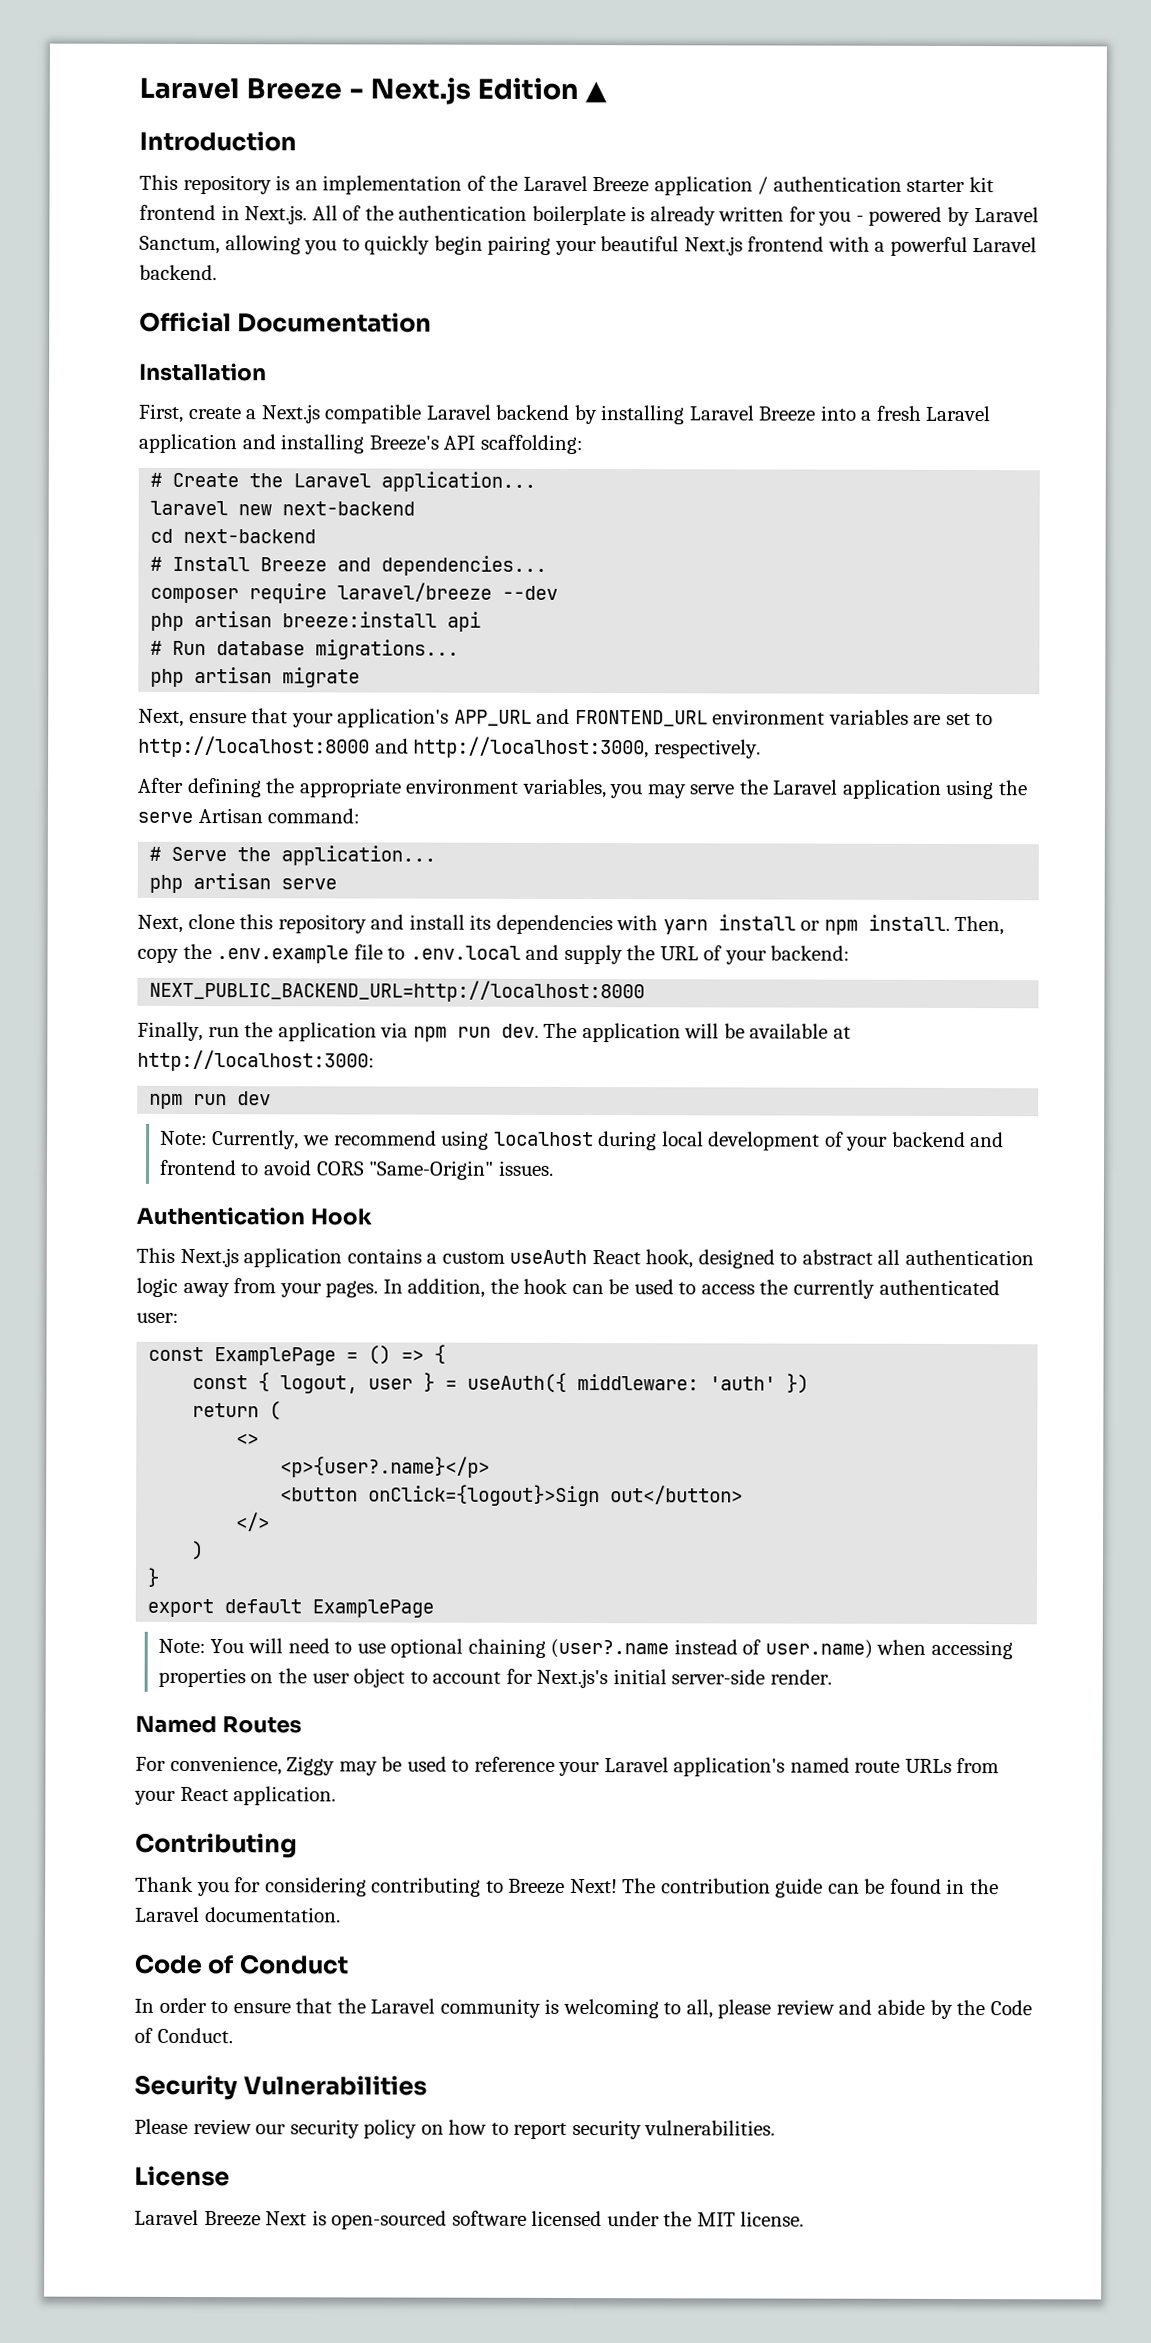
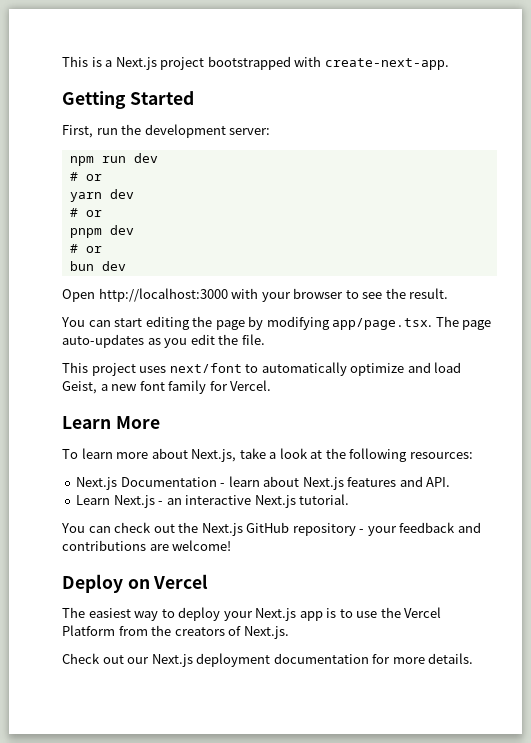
- Laravel Breeze - Next.js Edition ▲
- Introduction
- This repository is an implementation of the Laravel Breeze application / authentication starter kit frontend in Next.js. All of the authentication boilerplate is already written for you - powered by Laravel Sanctum, allowing you to quickly begin pairing your beautiful Next.js frontend with a powerful Laravel backend.
- Official Documentation
- Installation
- First, create a Next.js compatible Laravel backend by installing Laravel Breeze into a fresh Laravel application and installing Breeze's API scaffolding:
- # Create the Laravel application...
- laravel new next-backend
- cd next-backend
- # Install Breeze and dependencies...
- composer require laravel/breeze --dev
- php artisan breeze:install api
- # Run database migrations...
- php artisan migrate
- Next, ensure that your application's APP_URL and FRONTEND_URL environment variables are set to http://localhost:8000 and http://localhost:3000, respectively.
- After defining the appropriate environment variables, you may serve the Laravel application using the serve Artisan command:
- # Serve the application...
- php artisan serve
- Next, clone this repository and install its dependencies with yarn install or npm install. Then, copy the .env.example file to .env.local and supply the URL of your backend:
- NEXT_PUBLIC_BACKEND_URL=http://localhost:8000
- Finally, run the application via npm run dev. The application will be available at http://localhost:3000:
+ This is a Next.js project bootstrapped with create-next-app.
+ Getting Started
+ First, run the development server:
  npm run dev
- Note: Currently, we recommend using localhost during local development of your backend and frontend to avoid CORS "Same-Origin" issues.
- Authentication Hook
- This Next.js application contains a custom useAuth React hook, designed to abstract all authentication logic away from your pages. In addition, the hook can be used to access the currently authenticated user:
- const ExamplePage = () => {
- const { logout, user } = useAuth({ middleware: 'auth' })
- return (
- <>
- <p>{user?.name}</p>
- <button onClick={logout}>Sign out</button>
- </>
- )
- }
- export default ExamplePage
- Note: You will need to use optional chaining (user?.name instead of user.name) when accessing properties on the user object to account for Next.js's initial server-side render.
- Named Routes
- For convenience, Ziggy may be used to reference your Laravel application's named route URLs from your React application.
- Contributing
- Thank you for considering contributing to Breeze Next! The contribution guide can be found in the Laravel documentation.
- Code of Conduct
- In order to ensure that the Laravel community is welcoming to all, please review and abide by the Code of Conduct.
- Security Vulnerabilities
- Please review our security policy on how to report security vulnerabilities.
- License
- Laravel Breeze Next is open-sourced software licensed under the MIT license.
+ # or
+ yarn dev
+ # or
+ pnpm dev
+ # or
+ bun dev
+ Open http://localhost:3000 with your browser to see the result.
+ You can start editing the page by modifying app/page.tsx. The page auto-updates as you edit the file.
+ This project uses next/font to automatically optimize and load Geist, a new font family for Vercel.
+ Learn More
+ To learn more about Next.js, take a look at the following resources:
+ Next.js Documentation - learn about Next.js features and API.
+ Learn Next.js - an interactive Next.js tutorial.
+ You can check out the Next.js GitHub repository - your feedback and contributions are welcome!
+ Deploy on Vercel
+ The easiest way to deploy your Next.js app is to use the Vercel Platform from the creators of Next.js.
+ Check out our Next.js deployment documentation for more details.

